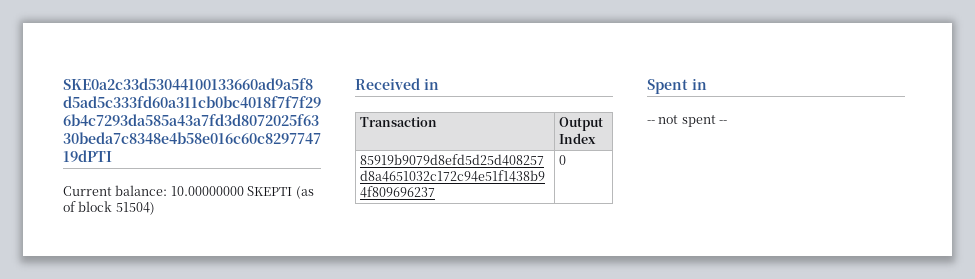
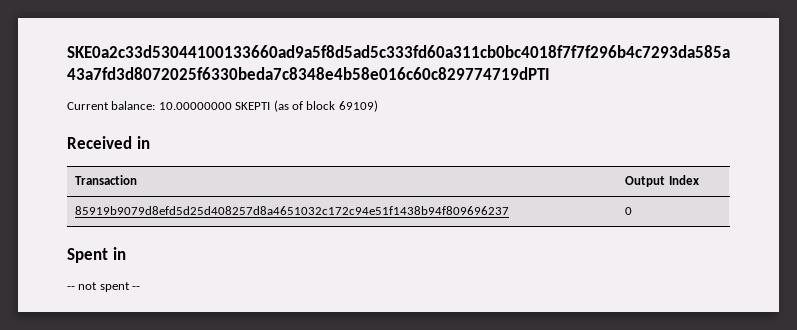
- Current balance: 10.00000000 SKEPTI (as of block 51504)
+ Current balance: 10.00000000 SKEPTI (as of block 69109)

